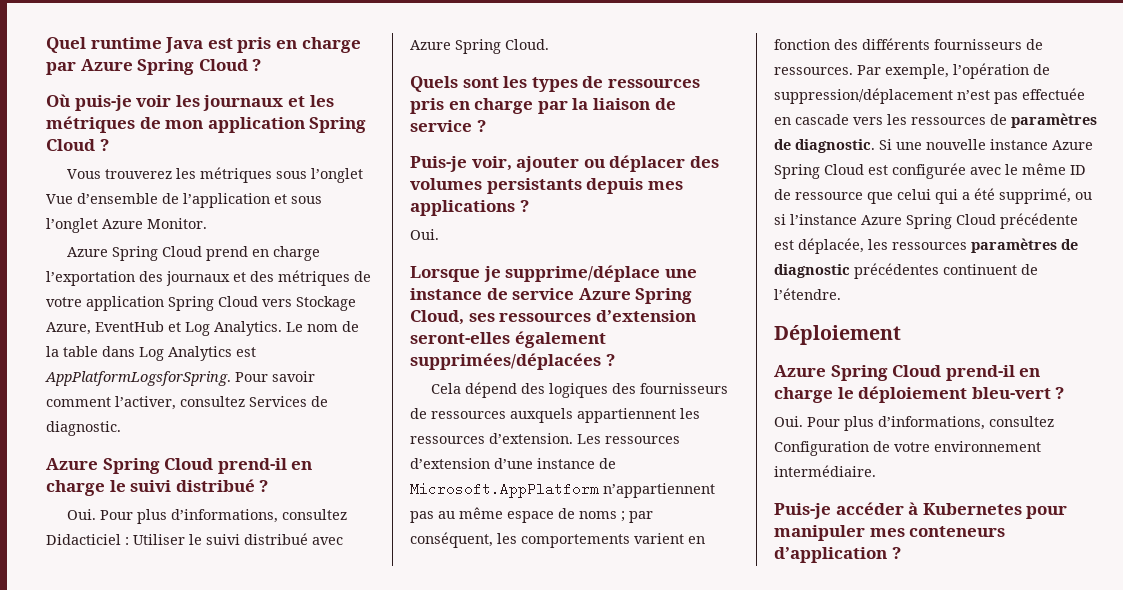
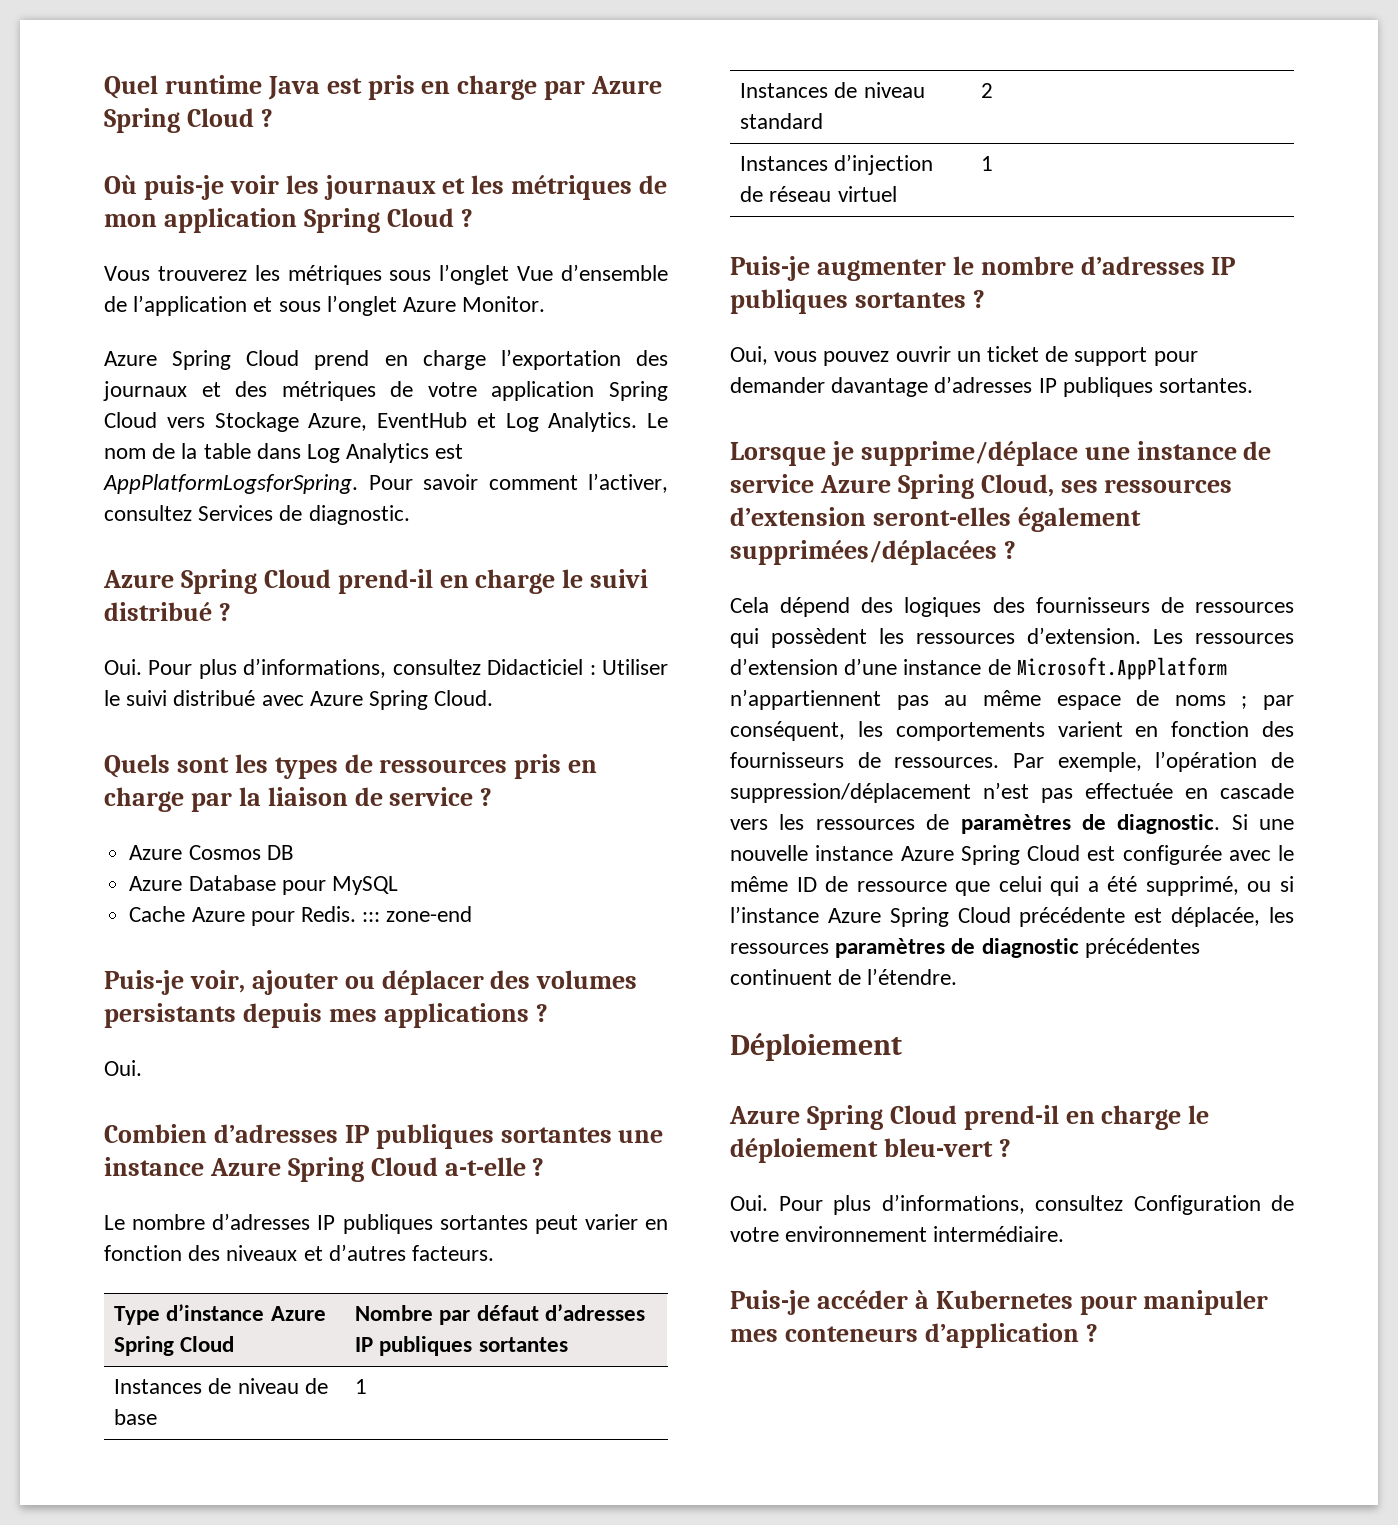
+ Azure Cosmos DB
+ Azure Database pour MySQL
+ Cache Azure pour Redis. ::: zone-end
+ Combien d’adresses IP publiques sortantes une instance Azure Spring Cloud a-t-elle ?
+ Le nombre d’adresses IP publiques sortantes peut varier en fonction des niveaux et d’autres facteurs.
+ Type d’instance Azure Spring Cloud | Nombre par défaut d’adresses IP publiques sortantes
+ Instances de niveau de base | 1
+ Instances de niveau standard | 2
+ Instances d’injection de réseau virtuel | 1
+ Puis-je augmenter le nombre d’adresses IP publiques sortantes ?
+ Oui, vous pouvez ouvrir un ticket de support pour demander davantage d’adresses IP publiques sortantes.
- Cela dépend des logiques des fournisseurs de ressources auxquels appartiennent les ressources d’extension.
+ Cela dépend des logiques des fournisseurs de ressources qui possèdent les ressources d’extension.
- Les ressources d’extension d’une instance de Microsoft.AppPlatform n’appartiennent pas au même espace de noms ; par conséquent, les comportements varient en fonction des différents fournisseurs de ressources.
+ Les ressources d’extension d’une instance de Microsoft.AppPlatform n’appartiennent pas au même espace de noms ; par conséquent, les comportements varient en fonction des fournisseurs de ressources.

